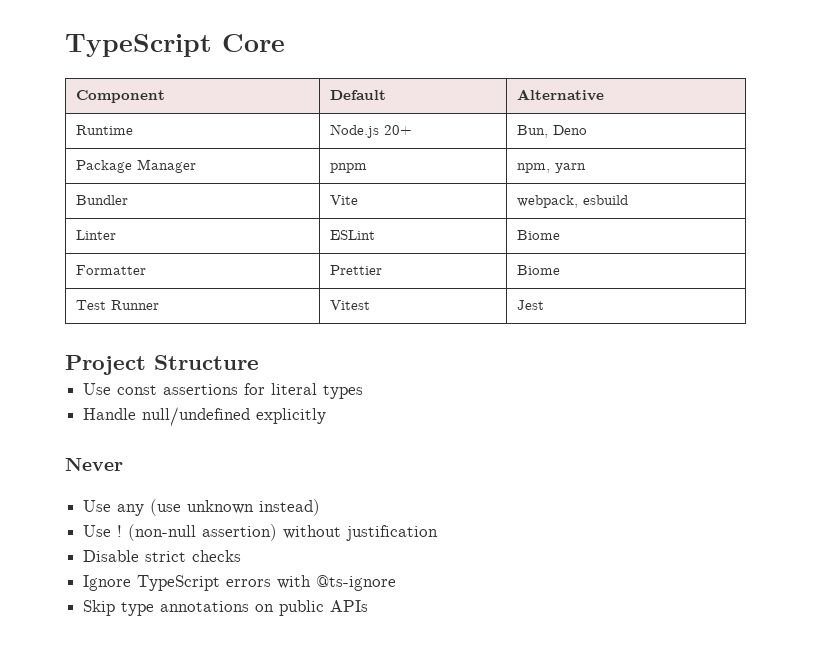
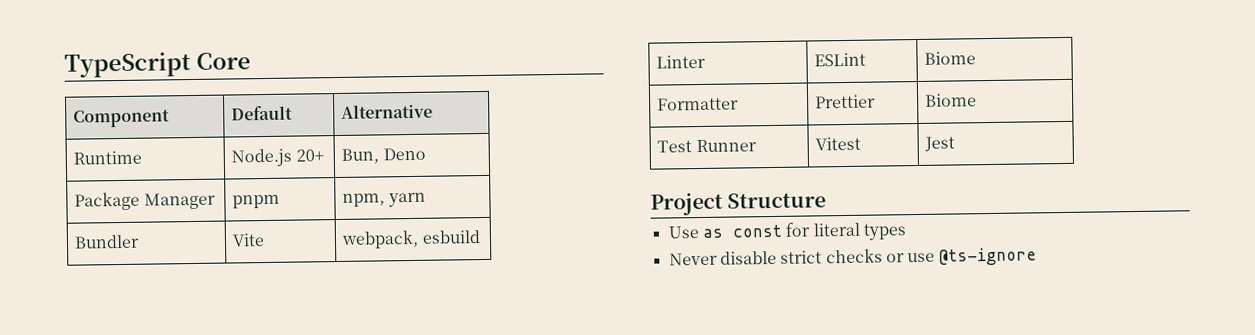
- Use const assertions for literal types
+ Use as const for literal types
- Handle null/undefined explicitly
- Never
- Use any (use unknown instead)
- Use ! (non-null assertion) without justification
- Disable strict checks
- Ignore TypeScript errors with @ts-ignore
- Skip type annotations on public APIs
+ Never disable strict checks or use @ts-ignore

